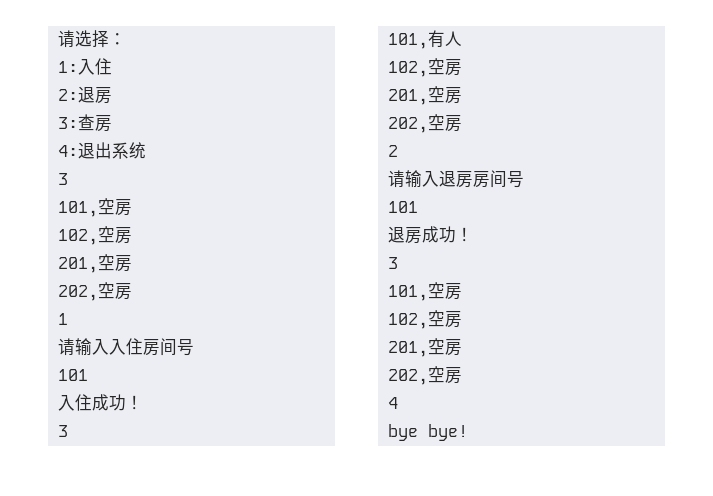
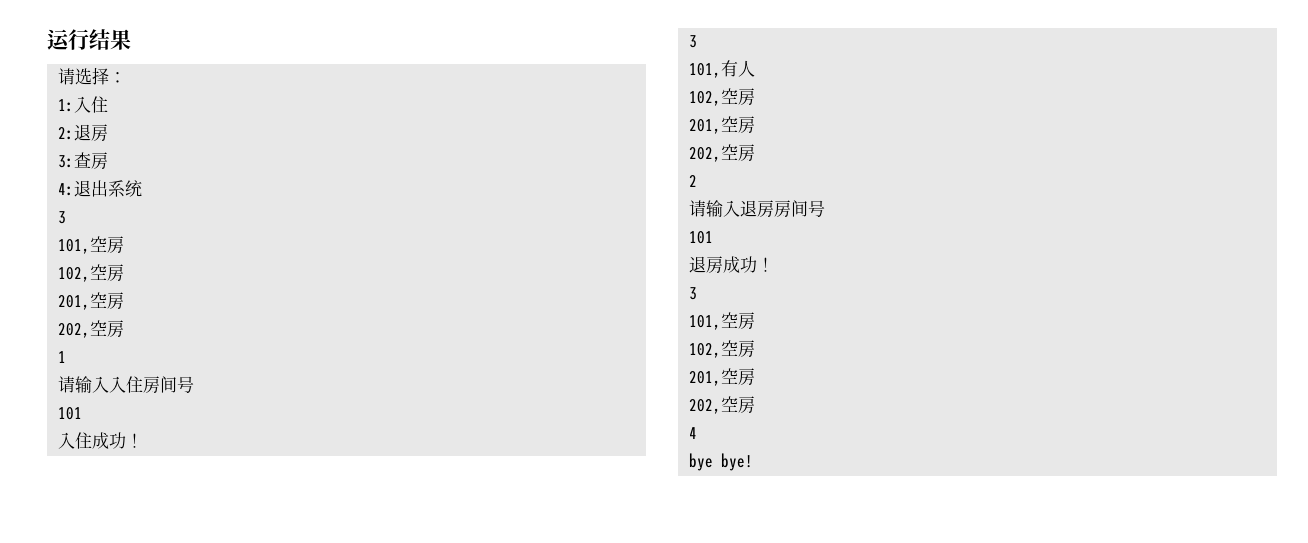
+ 运行结果

